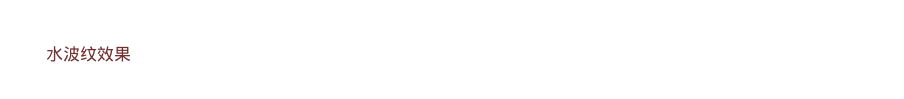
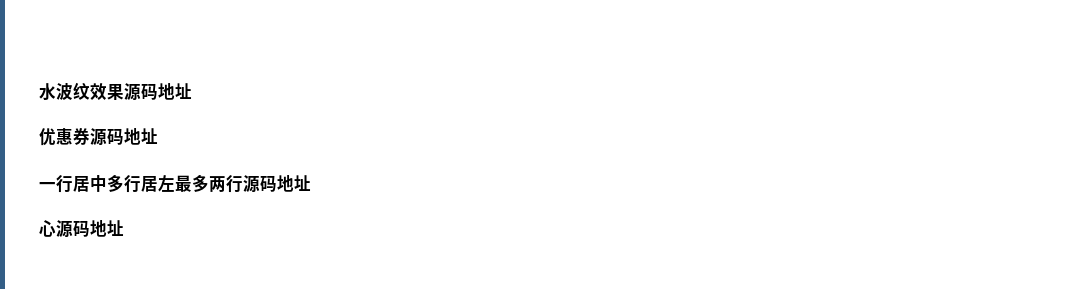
- 水波纹效果
+ 水波纹效果源码地址
+ 优惠券源码地址
+ 一行居中多行居左最多两行源码地址
+ 心源码地址

